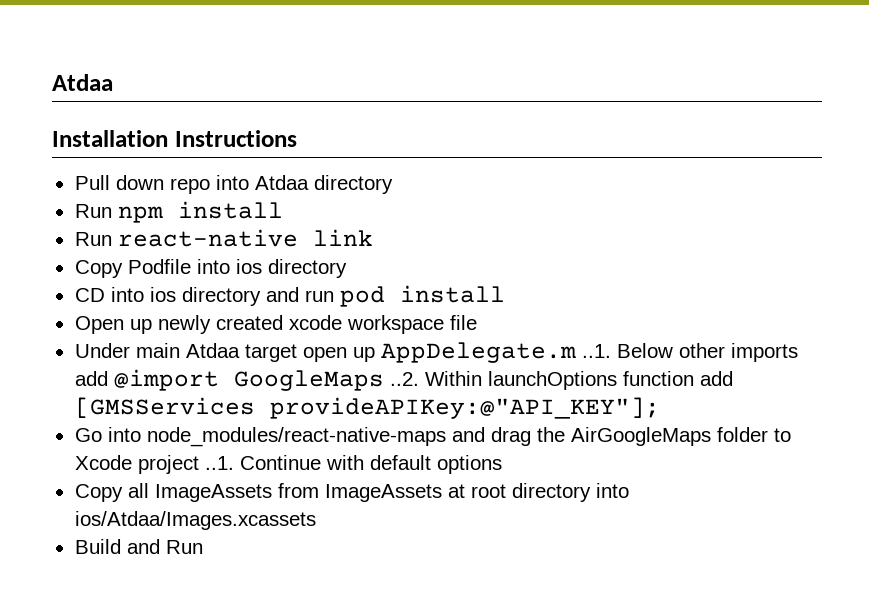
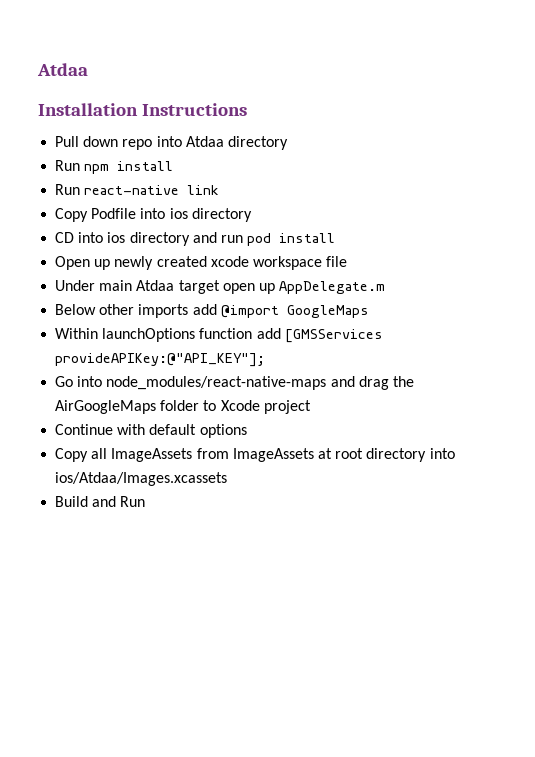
- Under main Atdaa target open up AppDelegate.m ..1. Below other imports add @import GoogleMaps ..2. Within launchOptions function add [GMSServices provideAPIKey:@"API_KEY"];
+ Under main Atdaa target open up AppDelegate.m
+ Below other imports add @import GoogleMaps
+ Within launchOptions function add [GMSServices provideAPIKey:@"API_KEY"];
- Go into node_modules/react-native-maps and drag the AirGoogleMaps folder to Xcode project ..1. Continue with default options
+ Go into node_modules/react-native-maps and drag the AirGoogleMaps folder to Xcode project
+ Continue with default options

